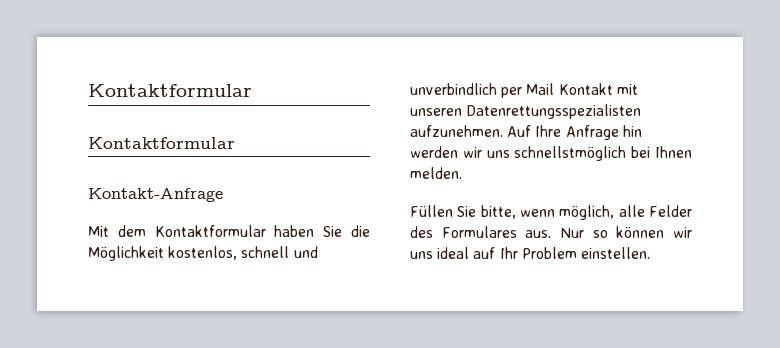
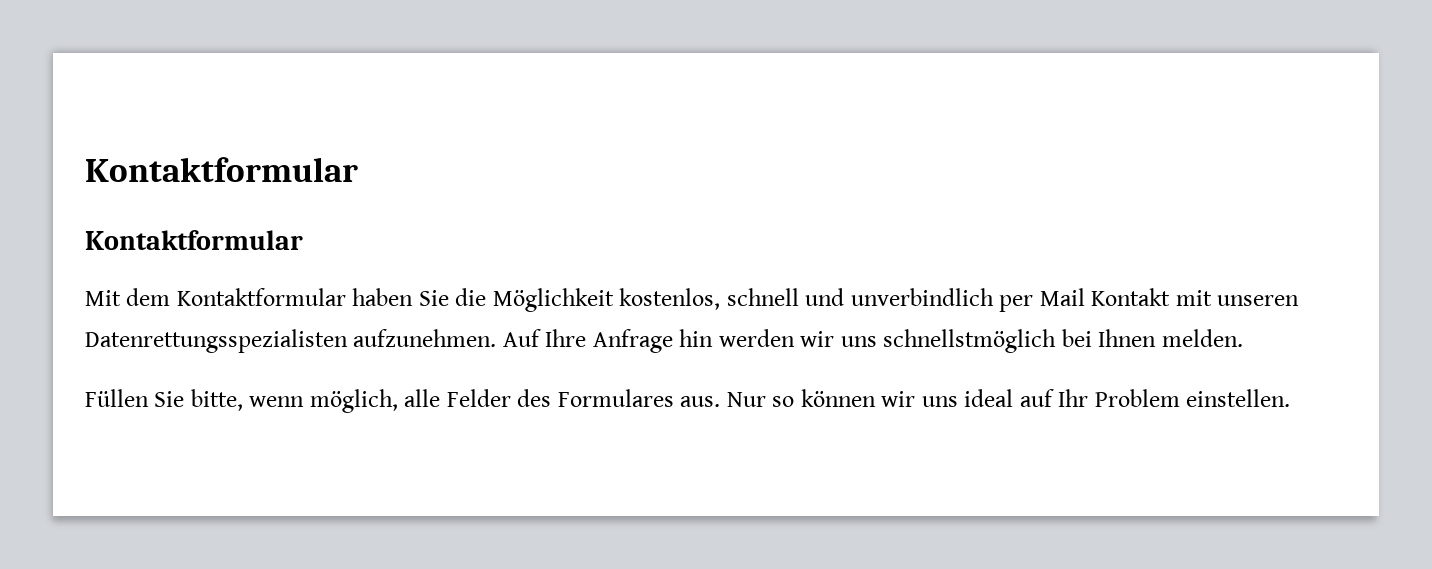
- Kontakt-Anfrage

